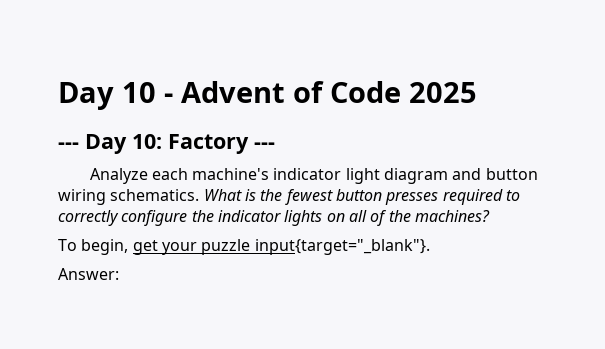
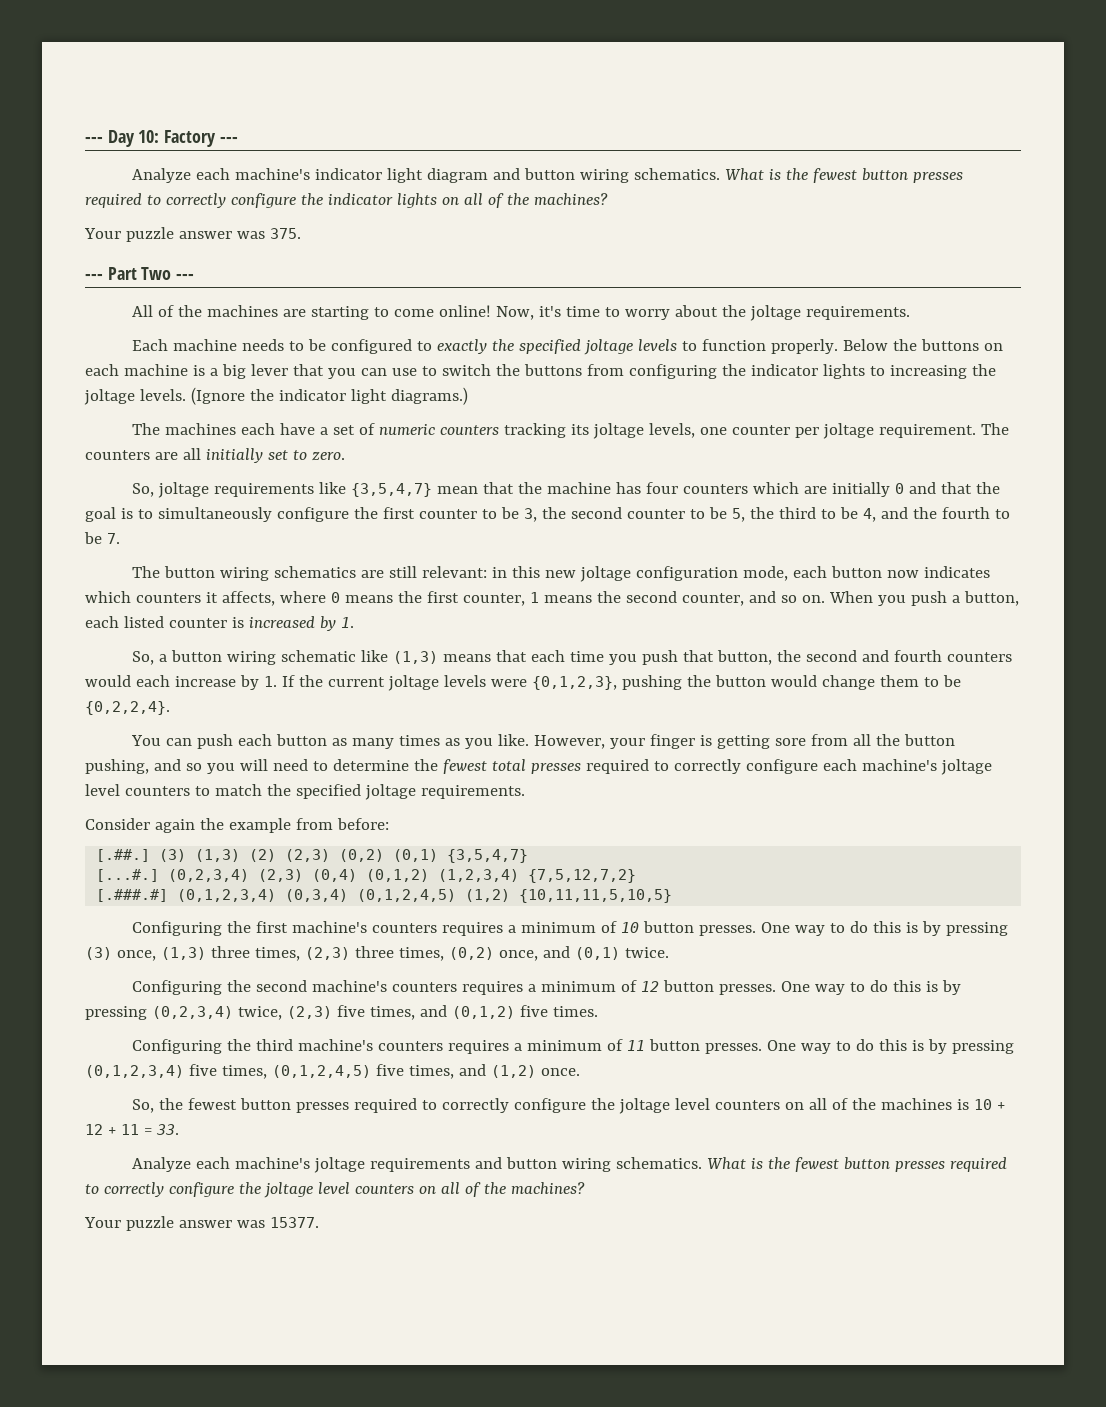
- Day 10 - Advent of Code 2025
- To begin, get your puzzle input{target="_blank"}.
- Answer:
+ Your puzzle answer was 375.
+ --- Part Two ---
+ All of the machines are starting to come online! Now, it's time to worry about the joltage requirements.
+ Each machine needs to be configured to exactly the specified joltage levels to function properly. Below the buttons on each machine is a big lever that you can use to switch the buttons from configuring the indicator lights to increasing the joltage levels. (Ignore the indicator light diagrams.)
+ The machines each have a set of numeric counters tracking its joltage levels, one counter per joltage requirement. The counters are all initially set to zero.
+ So, joltage requirements like {3,5,4,7} mean that the machine has four counters which are initially 0 and that the goal is to simultaneously configure the first counter to be 3, the second counter to be 5, the third to be 4, and the fourth to be 7.
+ The button wiring schematics are still relevant: in this new joltage configuration mode, each button now indicates which counters it affects, where 0 means the first counter, 1 means the second counter, and so on. When you push a button, each listed counter is increased by 1.
+ So, a button wiring schematic like (1,3) means that each time you push that button, the second and fourth counters would each increase by 1. If the current joltage levels were {0,1,2,3}, pushing the button would change them to be {0,2,2,4}.
+ You can push each button as many times as you like. However, your finger is getting sore from all the button pushing, and so you will need to determine the fewest total presses required to correctly configure each machine's joltage level counters to match the specified joltage requirements.
+ Consider again the example from before:
+ [.##.] (3) (1,3) (2) (2,3) (0,2) (0,1) {3,5,4,7}
+ [...#.] (0,2,3,4) (2,3) (0,4) (0,1,2) (1,2,3,4) {7,5,12,7,2}
+ [.###.#] (0,1,2,3,4) (0,3,4) (0,1,2,4,5) (1,2) {10,11,11,5,10,5}
+ Configuring the first machine's counters requires a minimum of 10 button presses. One way to do this is by pressing (3) once, (1,3) three times, (2,3) three times, (0,2) once, and (0,1) twice.
+ Configuring the second machine's counters requires a minimum of 12 button presses. One way to do this is by pressing (0,2,3,4) twice, (2,3) five times, and (0,1,2) five times.
+ Configuring the third machine's counters requires a minimum of 11 button presses. One way to do this is by pressing (0,1,2,3,4) five times, (0,1,2,4,5) five times, and (1,2) once.
+ So, the fewest button presses required to correctly configure the joltage level counters on all of the machines is 10 + 12 + 11 = 33.
+ Analyze each machine's joltage requirements and button wiring schematics. What is the fewest button presses required to correctly configure the joltage level counters on all of the machines?
+ Your puzzle answer was 15377.

